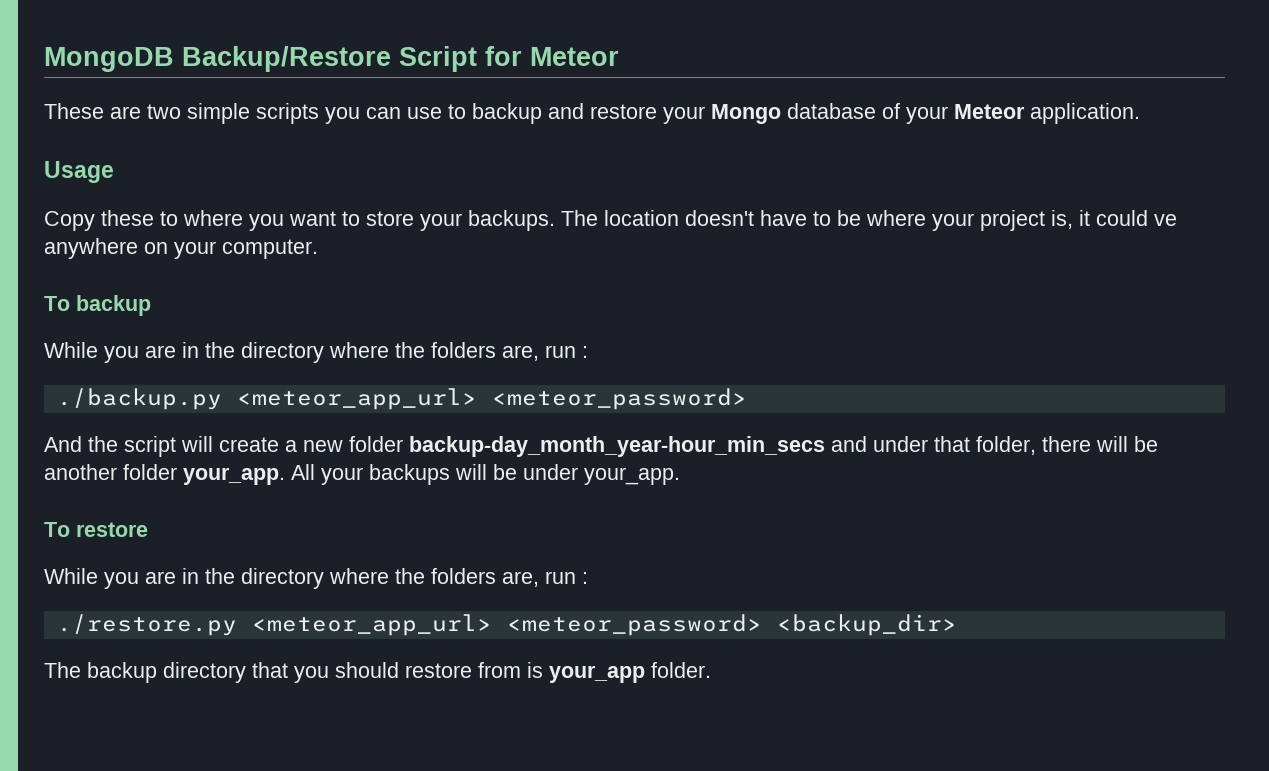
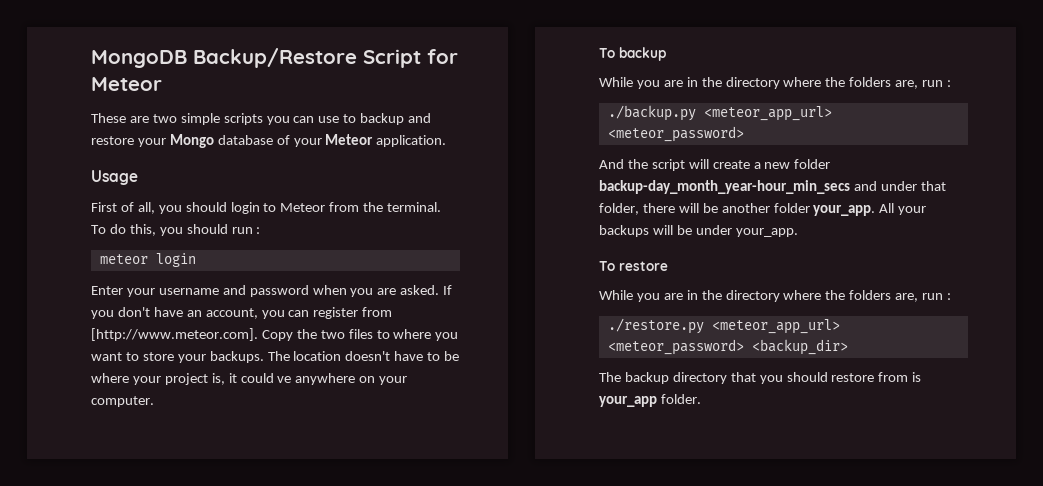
- Copy these to where you want to store your backups.
+ First of all, you should login to Meteor from the terminal. To do this, you should run :
+ meteor login
+ Enter your username and password when you are asked. If you don't have an account, you can register from [http://www.meteor.com]. Copy the two files to where you want to store your backups.

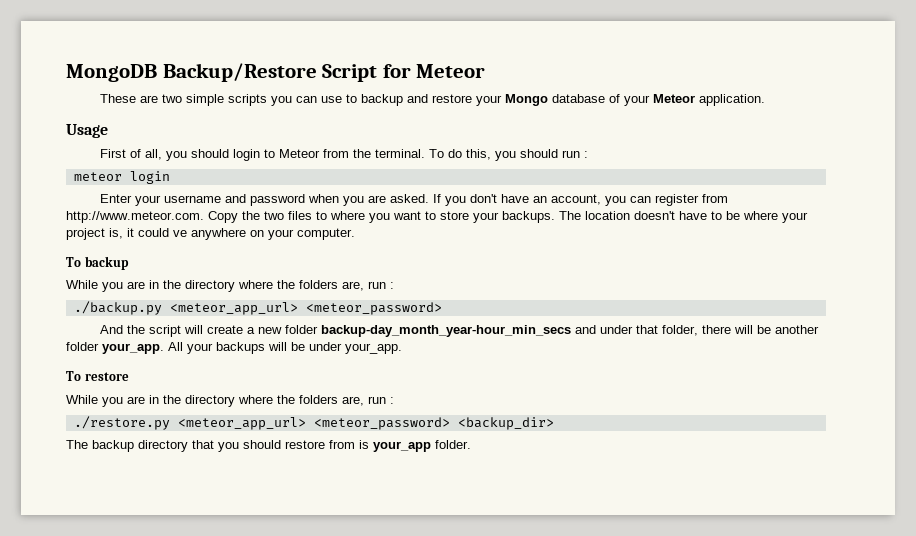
- If you don't have an account, you can register from [http://www.meteor.com]. Copy the two files to where you want to store your backups.
+ If you don't have an account, you can register from http://www.meteor.com. Copy the two files to where you want to store your backups.

